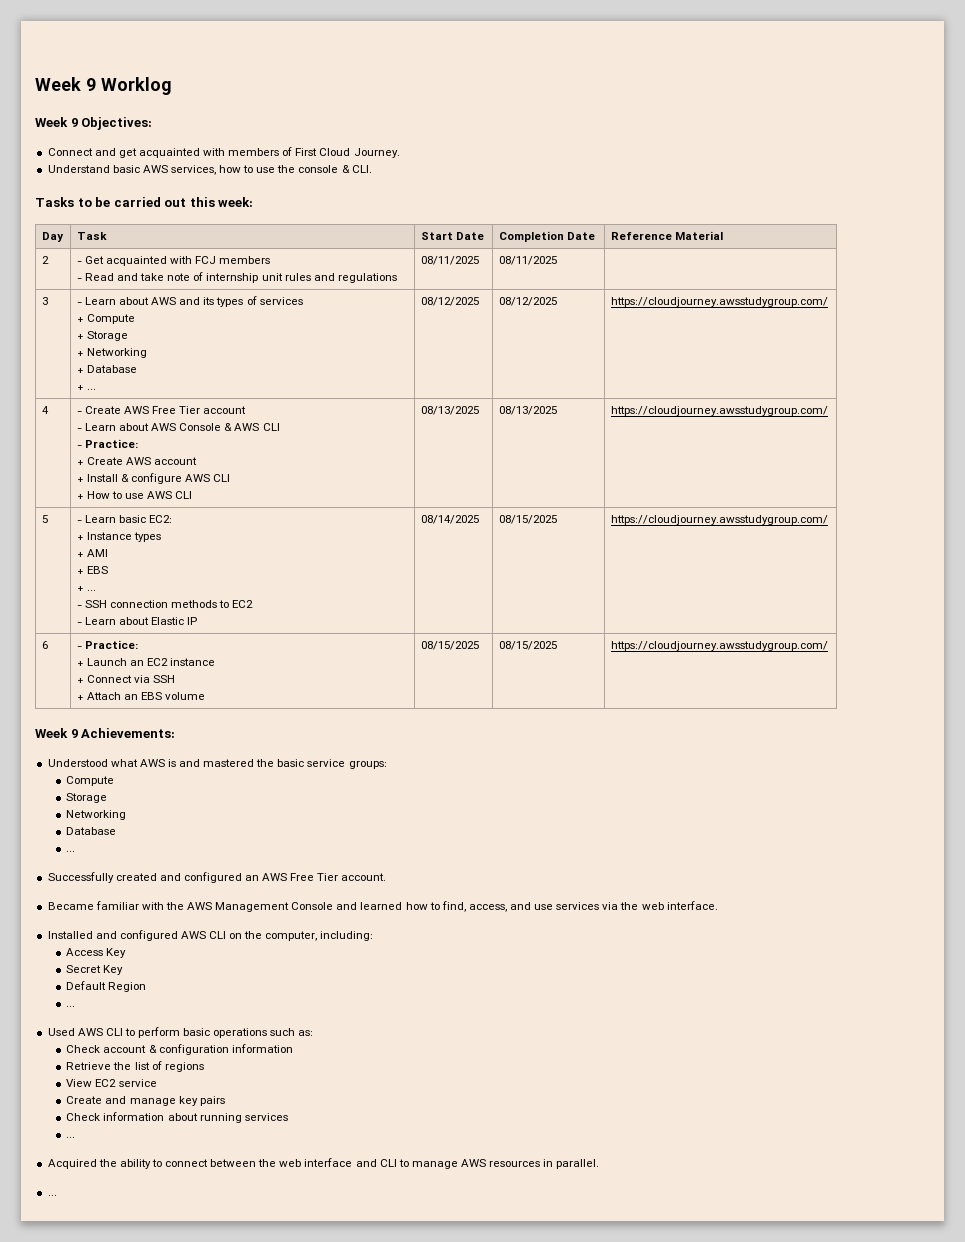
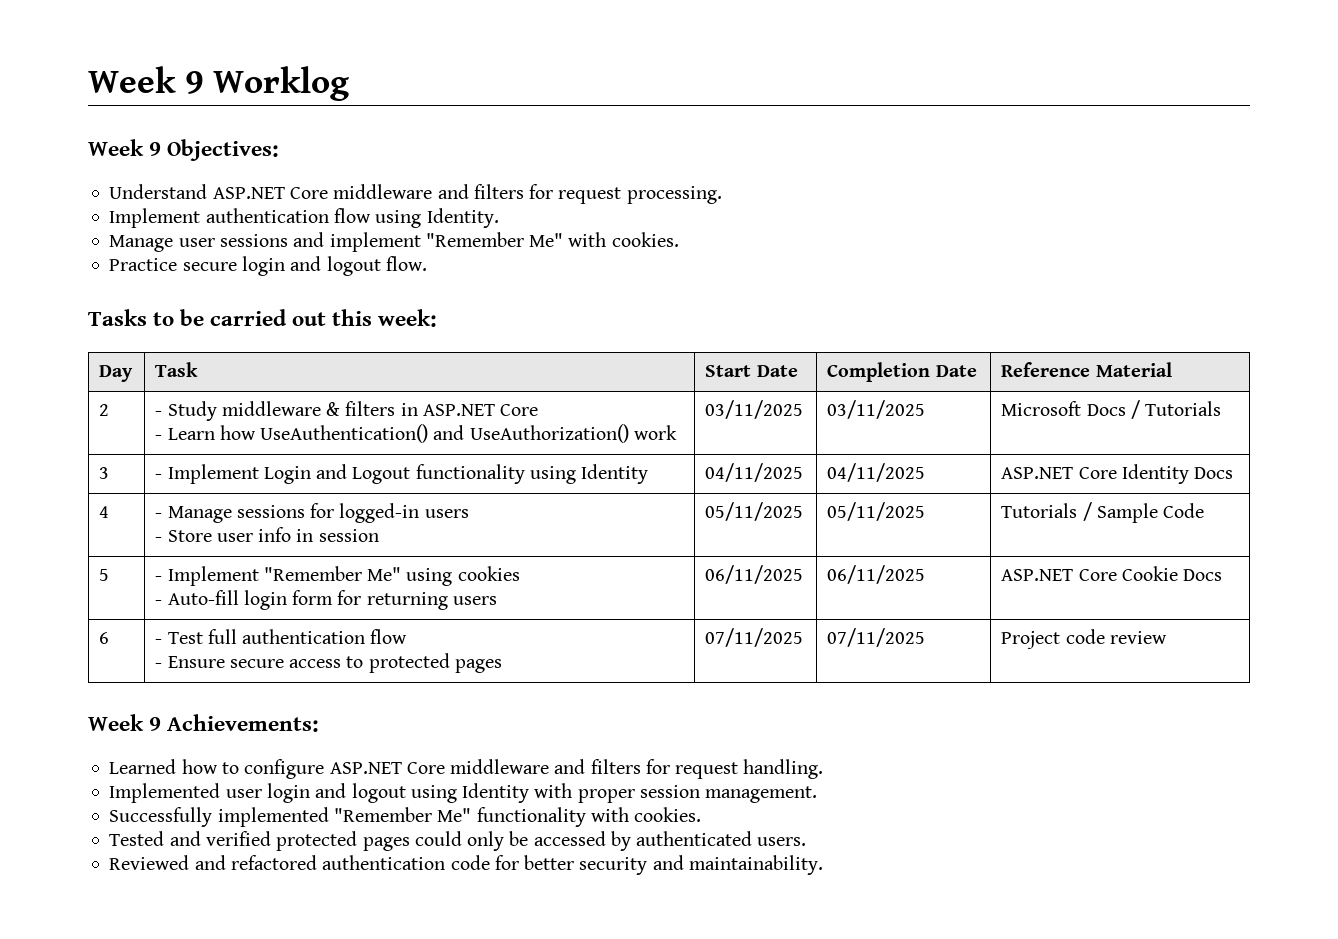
- Connect and get acquainted with members of First Cloud Journey.
- Understand basic AWS services, how to use the console & CLI.
+ Understand ASP.NET Core middleware and filters for request processing.
+ Implement authentication flow using Identity.
+ Manage user sessions and implement "Remember Me" with cookies.
+ Practice secure login and logout flow.
- 2 | - Get acquainted with FCJ members
- - Read and take note of internship unit rules and regulations | 08/11/2025 | 08/11/2025 |
- 3 | - Learn about AWS and its types of services
- + Compute
- + Storage
- + Networking
- + Database
- + ... | 08/12/2025 | 08/12/2025 | https://cloudjourney.awsstudygroup.com/
- 4 | - Create AWS Free Tier account
- - Learn about AWS Console & AWS CLI
- - Practice:
- + Create AWS account
- + Install & configure AWS CLI
- + How to use AWS CLI | 08/13/2025 | 08/13/2025 | https://cloudjourney.awsstudygroup.com/
- 5 | - Learn basic EC2:
- + Instance types
- + AMI
- + EBS
- + ...
- - SSH connection methods to EC2
- - Learn about Elastic IP | 08/14/2025 | 08/15/2025 | https://cloudjourney.awsstudygroup.com/
- 6 | - Practice:
- + Launch an EC2 instance
- + Connect via SSH
- + Attach an EBS volume | 08/15/2025 | 08/15/2025 | https://cloudjourney.awsstudygroup.com/
+ 2 | - Study middleware & filters in ASP.NET Core
+ - Learn how UseAuthentication() and UseAuthorization() work | 03/11/2025 | 03/11/2025 | Microsoft Docs / Tutorials
+ 3 | - Implement Login and Logout functionality using Identity | 04/11/2025 | 04/11/2025 | ASP.NET Core Identity Docs
+ 4 | - Manage sessions for logged-in users
+ - Store user info in session | 05/11/2025 | 05/11/2025 | Tutorials / Sample Code
+ 5 | - Implement "Remember Me" using cookies
+ - Auto-fill login form for returning users | 06/11/2025 | 06/11/2025 | ASP.NET Core Cookie Docs
+ 6 | - Test full authentication flow
+ - Ensure secure access to protected pages | 07/11/2025 | 07/11/2025 | Project code review
  Week 9 Achievements:
- Understood what AWS is and mastered the basic service groups:
- Compute
- Storage
- Networking
- Database
- ...
- Successfully created and configured an AWS Free Tier account.
- Became familiar with the AWS Management Console and learned how to find, access, and use services via the web interface.
- Installed and configured AWS CLI on the computer, including:
- Access Key
- Secret Key
- Default Region
- ...
- Used AWS CLI to perform basic operations such as:
- Check account & configuration information
- Retrieve the list of regions
- View EC2 service
- Create and manage key pairs
- Check information about running services
- ...
- Acquired the ability to connect between the web interface and CLI to manage AWS resources in parallel.
- ...
+ Learned how to configure ASP.NET Core middleware and filters for request handling.
+ Implemented user login and logout using Identity with proper session management.
+ Successfully implemented "Remember Me" functionality with cookies.
+ Tested and verified protected pages could only be accessed by authenticated users.
+ Reviewed and refactored authentication code for better security and maintainability.

